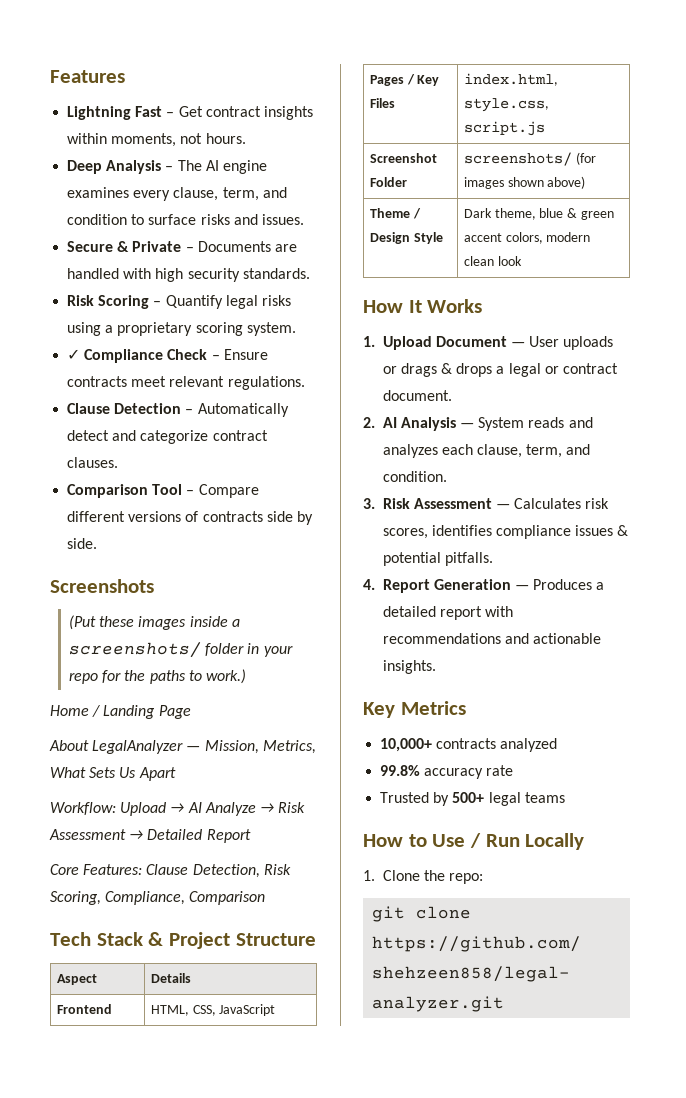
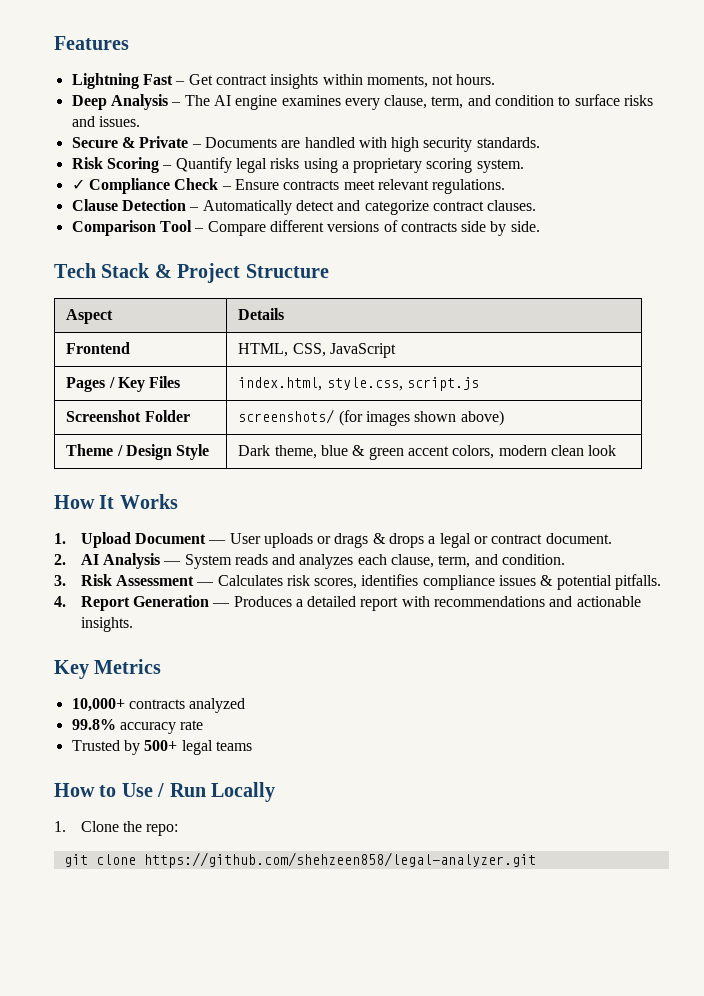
- Screenshots
- (Put these images inside a screenshots/ folder in your repo for the paths to work.)
- Home / Landing Page
- About LegalAnalyzer — Mission, Metrics, What Sets Us Apart
- Workflow: Upload → AI Analyze → Risk Assessment → Detailed Report
- Core Features: Clause Detection, Risk Scoring, Compliance, Comparison

